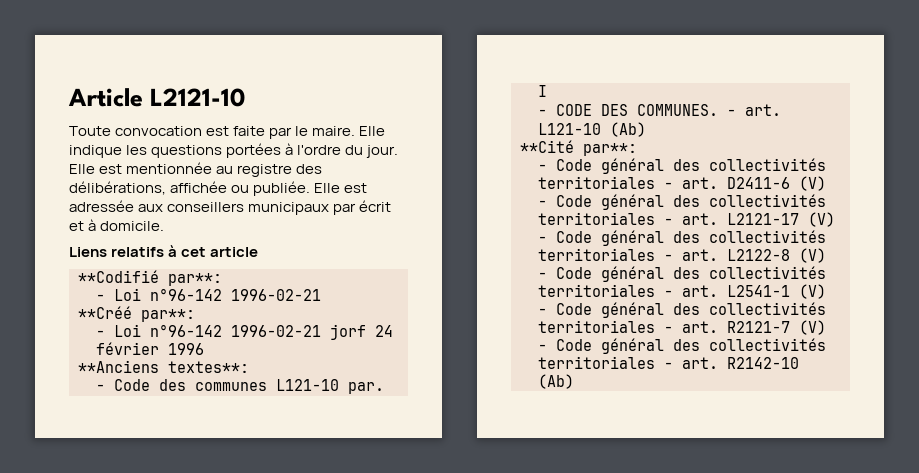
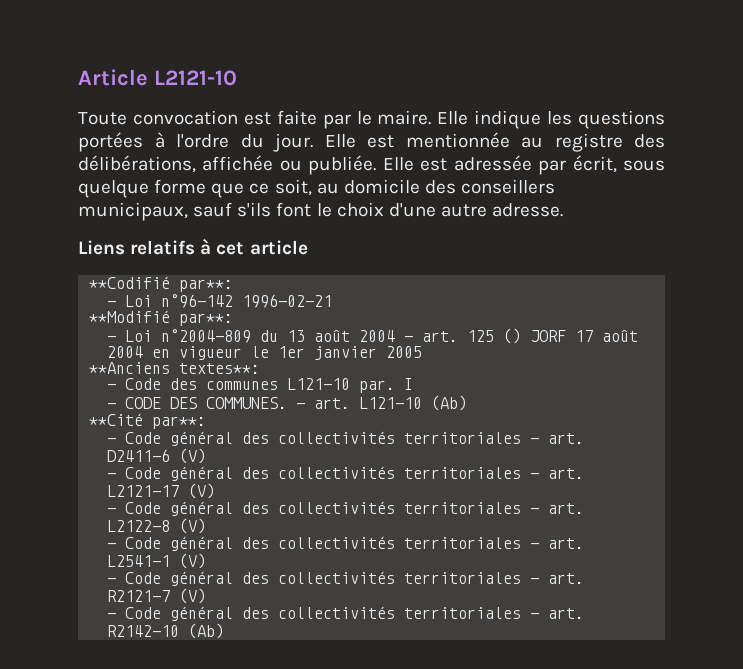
- Elle est adressée aux conseillers municipaux par écrit et à domicile.
+ Elle est adressée par écrit, sous quelque forme que ce soit, au domicile des conseillers municipaux, sauf s'ils font le choix d'une autre adresse.
- **Créé par**:
- - Loi n°96-142 1996-02-21 jorf 24 février 1996
+ **Modifié par**:
+ - Loi n°2004-809 du 13 août 2004 - art. 125 () JORF 17 août 2004 en vigueur le 1er janvier 2005

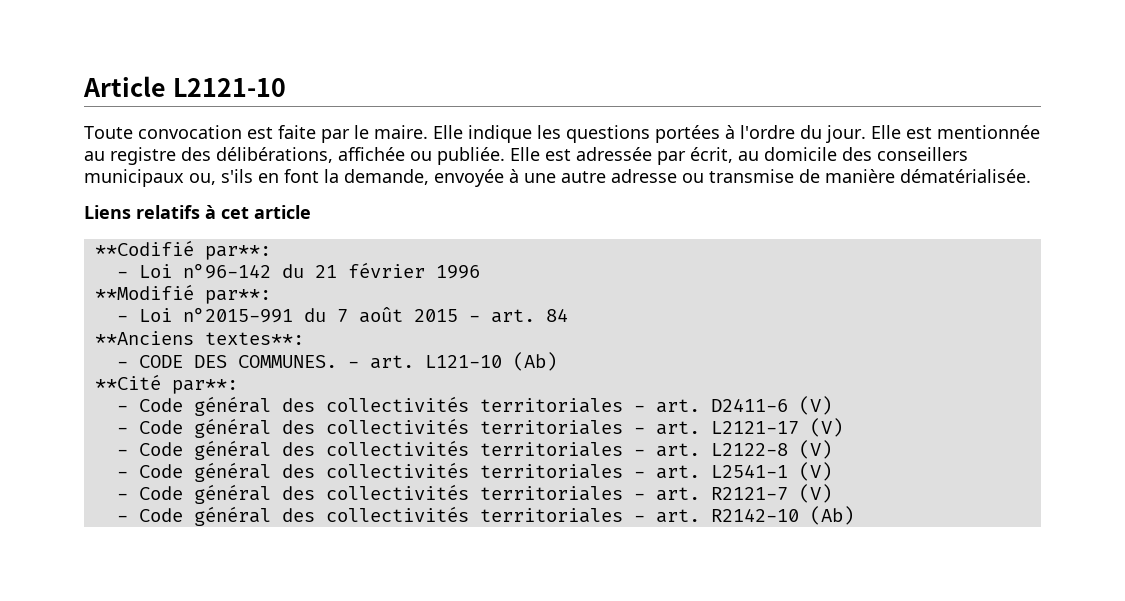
- Elle est adressée par écrit, sous quelque forme que ce soit, au domicile des conseillers municipaux, sauf s'ils font le choix d'une autre adresse.
+ Elle est adressée par écrit, au domicile des conseillers municipaux ou, s'ils en font la demande, envoyée à une autre adresse ou transmise de manière dématérialisée.
- - Loi n°96-142 1996-02-21
+ - Loi n°96-142 du 21 février 1996
- - Loi n°2004-809 du 13 août 2004 - art. 125 () JORF 17 août 2004 en vigueur le 1er janvier 2005
+ - Loi n°2015-991 du 7 août 2015 - art. 84
  **Anciens textes**:
- - Code des communes L121-10 par. I

